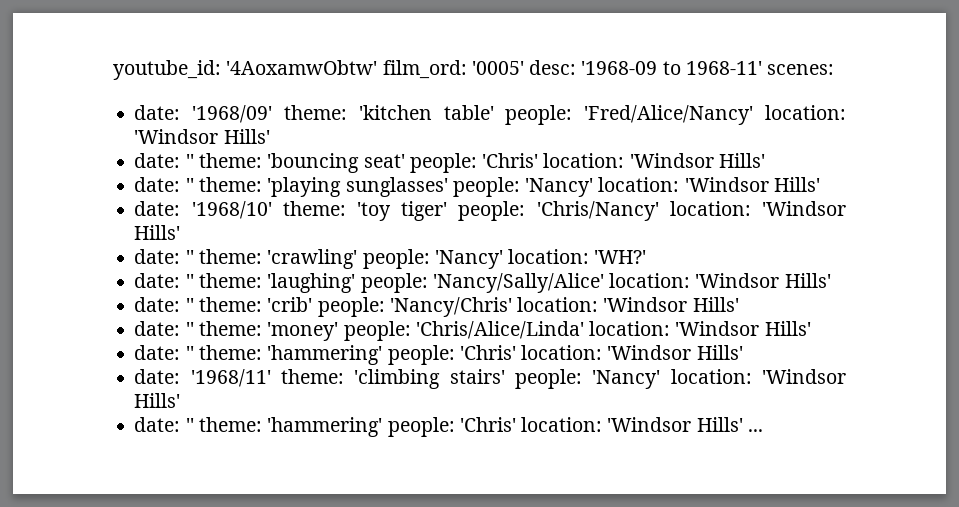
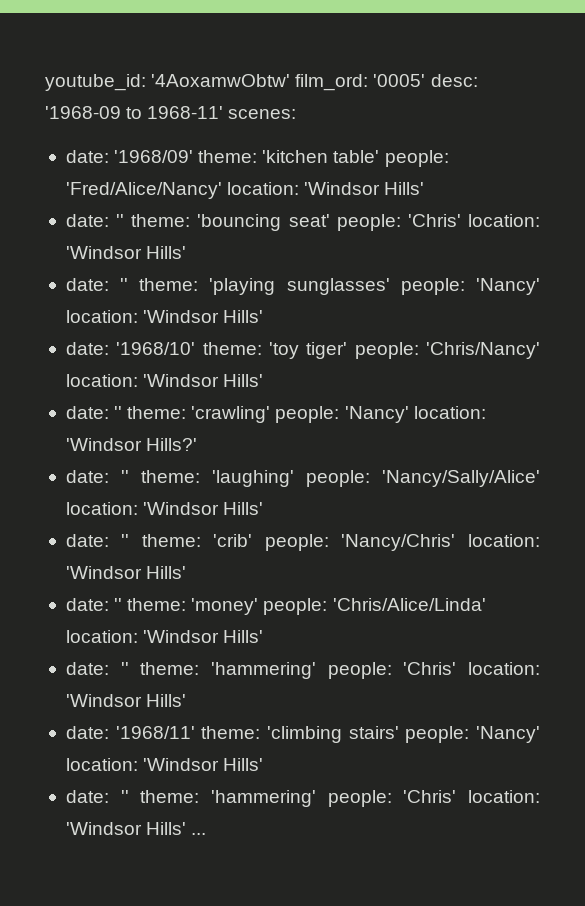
- date: '' theme: 'crawling' people: 'Nancy' location: 'WH?'
+ date: '' theme: 'crawling' people: 'Nancy' location: 'Windsor Hills?'

